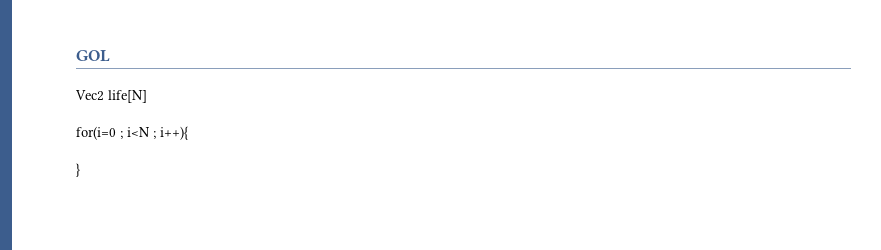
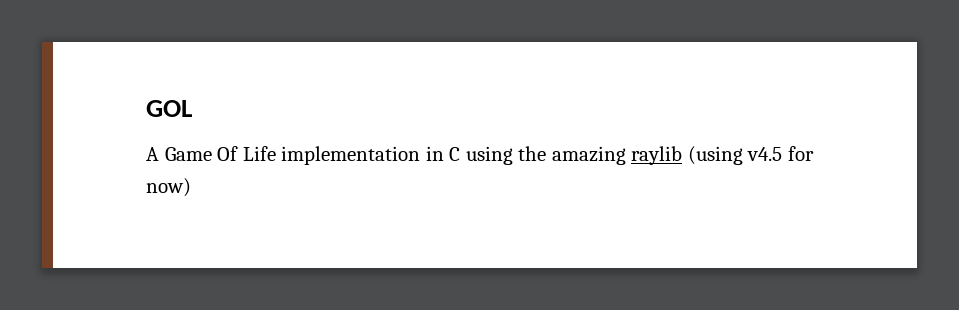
- Vec2 life[N]
- for(i=0 ; i<N ; i++){
- }
+ A Game Of Life implementation in C using the amazing raylib (using v4.5 for now)

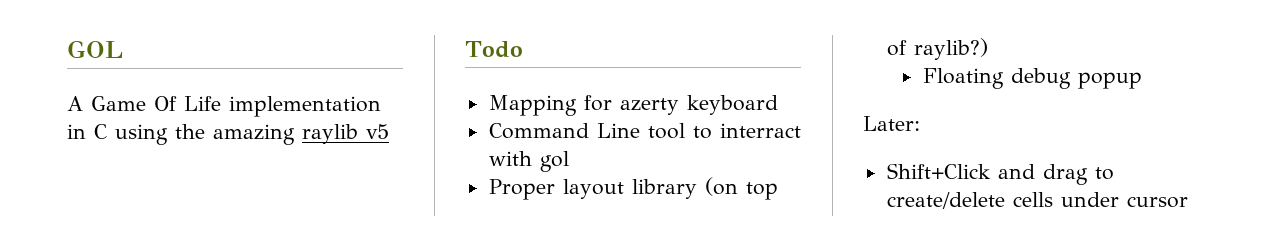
- A Game Of Life implementation in C using the amazing raylib (using v4.5 for now)
+ A Game Of Life implementation in C using the amazing raylib v5
+ Todo
+ Mapping for azerty keyboard
+ Command Line tool to interract with gol
+ Proper layout library (on top of raylib?)
+ Floating debug popup
+ Later:
+ Shift+Click and drag to create/delete cells under cursor

